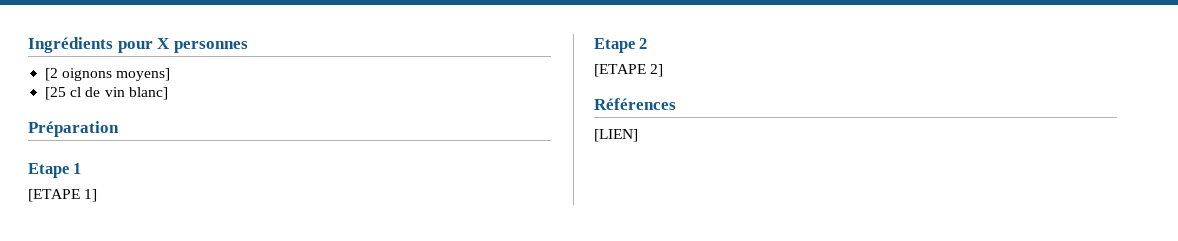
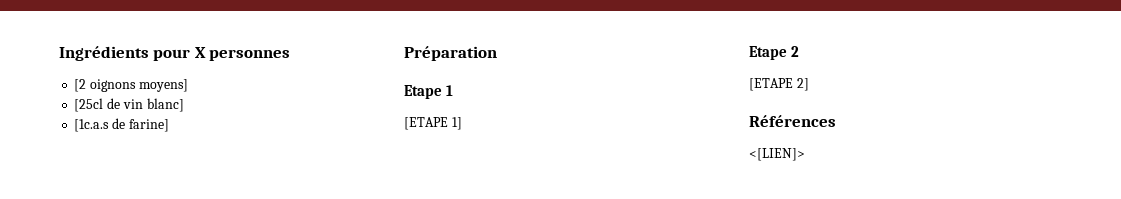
- [25 cl de vin blanc]
+ [25cl de vin blanc]
+ [1c.a.s de farine]
- [LIEN]
+ <[LIEN]>

